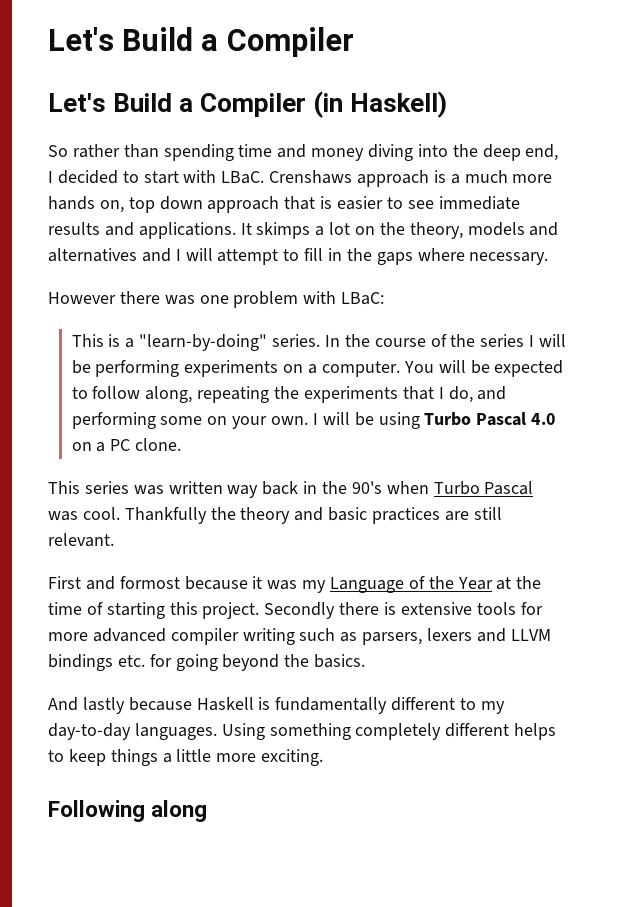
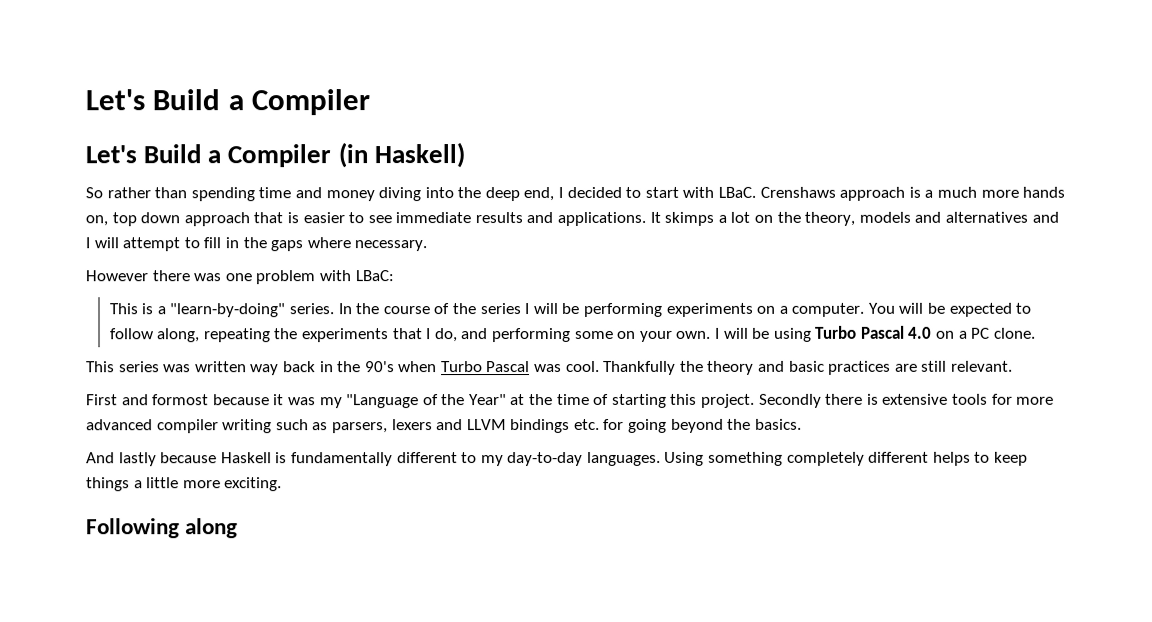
- First and formost because it was my Language of the Year at the time of starting this project.
+ First and formost because it was my "Language of the Year" at the time of starting this project.

